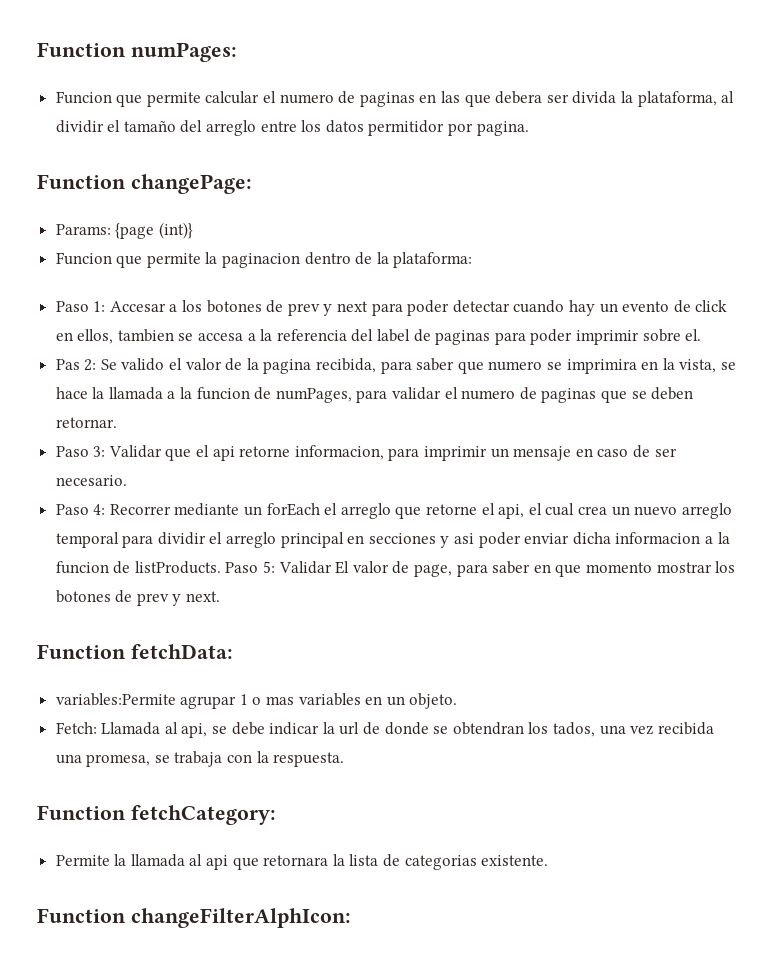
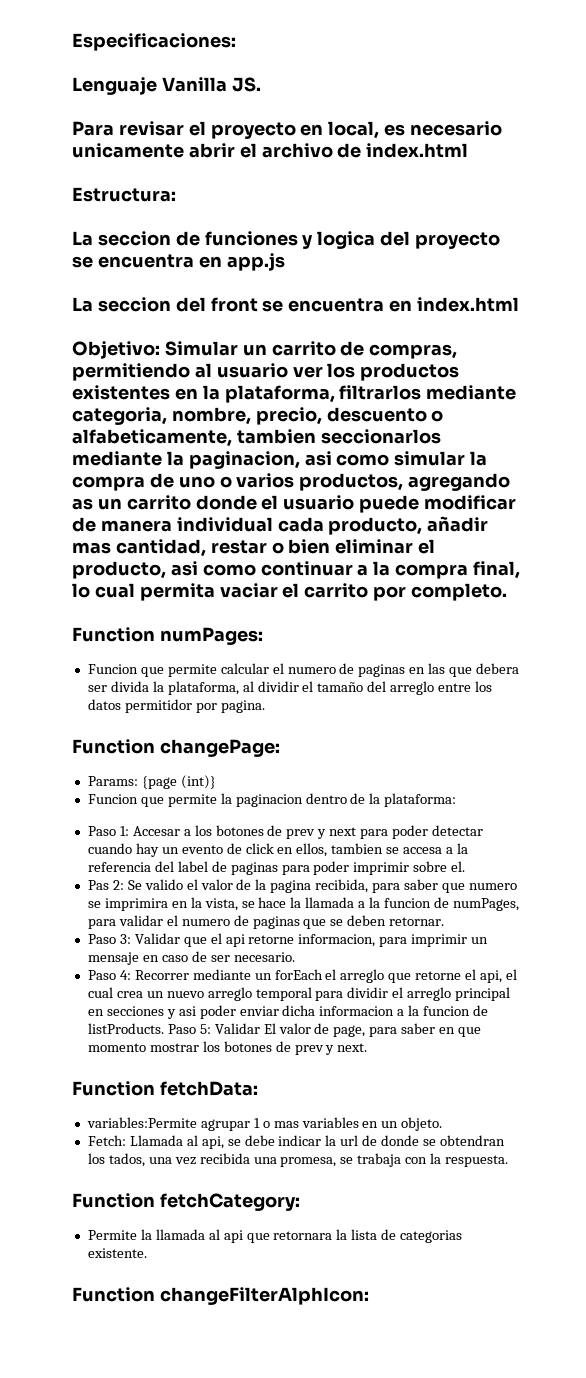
+ Especificaciones:
+ Lenguaje Vanilla JS.
+ Para revisar el proyecto en local, es necesario unicamente abrir el archivo de index.html
+ Estructura:
+ La seccion de funciones y logica del proyecto se encuentra en app.js
+ La seccion del front se encuentra en index.html
+ Objetivo: Simular un carrito de compras, permitiendo al usuario ver los productos existentes en la plataforma, filtrarlos mediante categoria, nombre, precio, descuento o alfabeticamente, tambien seccionarlos mediante la paginacion, asi como simular la compra de uno o varios productos, agregando as un carrito donde el usuario puede modificar de manera individual cada producto, añadir mas cantidad, restar o bien eliminar el producto, asi como continuar a la compra final, lo cual permita vaciar el carrito por completo.

